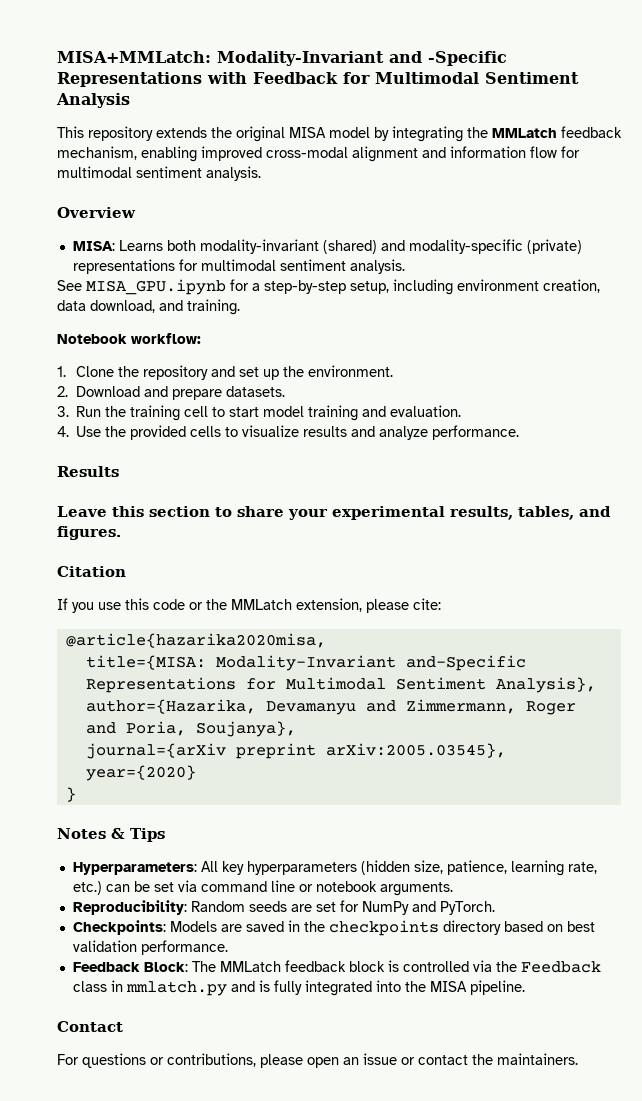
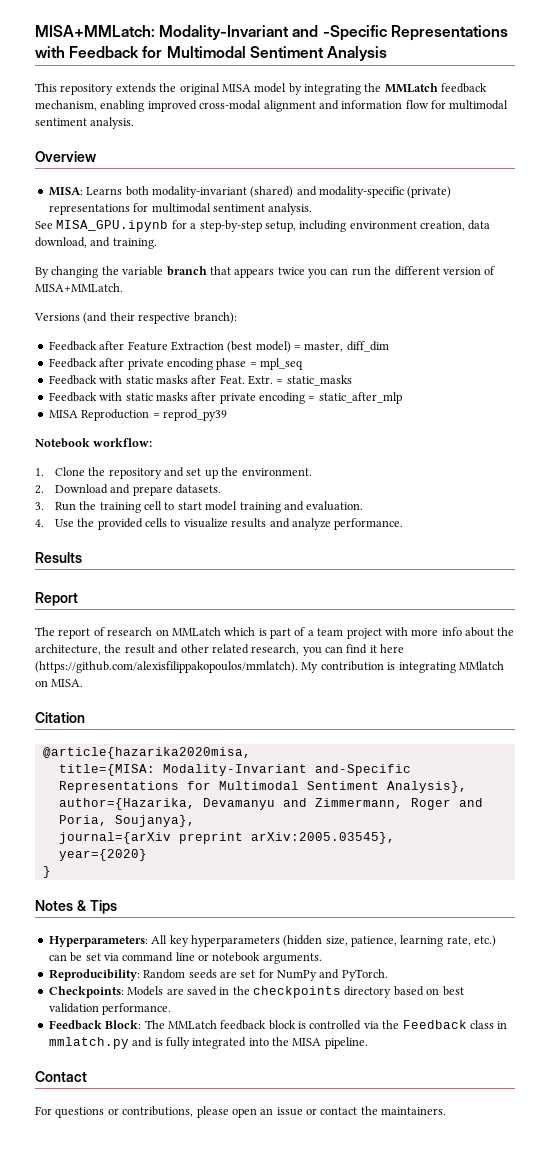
+ By changing the variable branch that appears twice you can run the different version of MISA+MMLatch.
+ Versions (and their respective branch):
+ Feedback after Feature Extraction (best model) = master, diff_dim
+ Feedback after private encoding phase = mpl_seq
+ Feedback with static masks after Feat. Extr. = static_masks
+ Feedback with static masks after private encoding = static_after_mlp
+ MISA Reproduction = reprod_py39
- Leave this section to share your experimental results, tables, and figures.
+ Report
+ The report of research on MMLatch which is part of a team project with more info about the architecture, the result and other related research, you can find it here (https://github.com/alexisfilippakopoulos/mmlatch). My contribution is integrating MMlatch on MISA.
  Citation
- If you use this code or the MMLatch extension, please cite:

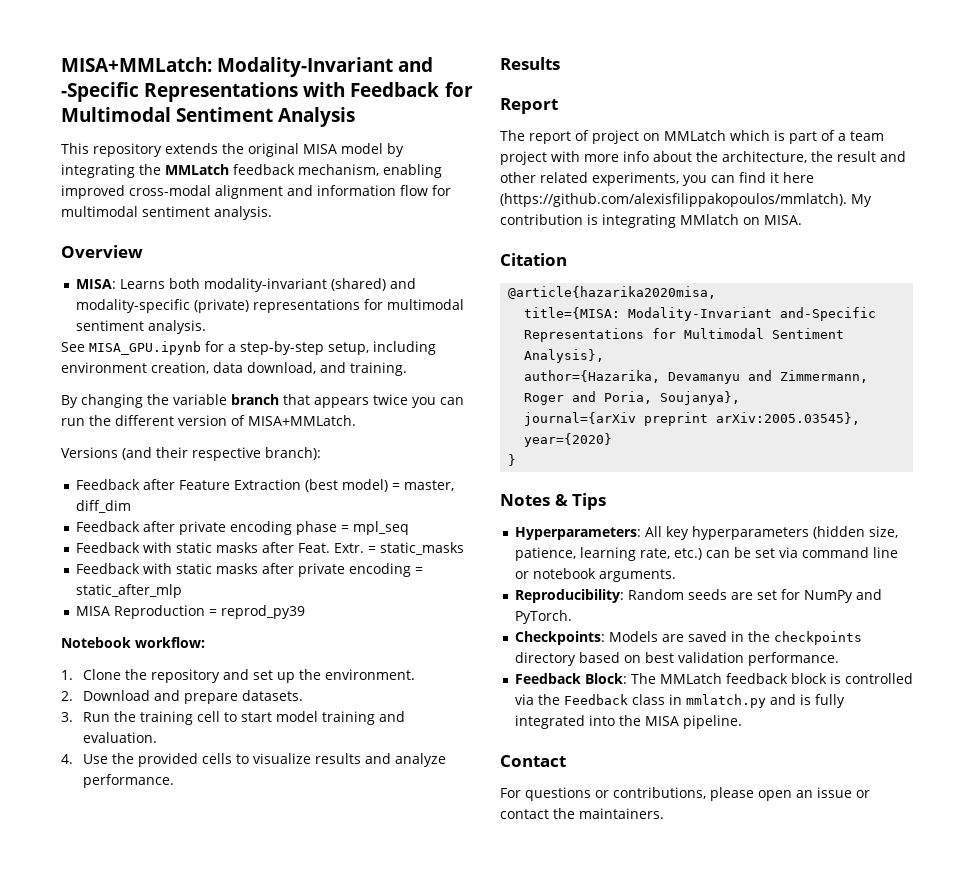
- The report of research on MMLatch which is part of a team project with more info about the architecture, the result and other related research, you can find it here (https://github.com/alexisfilippakopoulos/mmlatch). My contribution is integrating MMlatch on MISA.
+ The report of project on MMLatch which is part of a team project with more info about the architecture, the result and other related experiments, you can find it here (https://github.com/alexisfilippakopoulos/mmlatch). My contribution is integrating MMlatch on MISA.

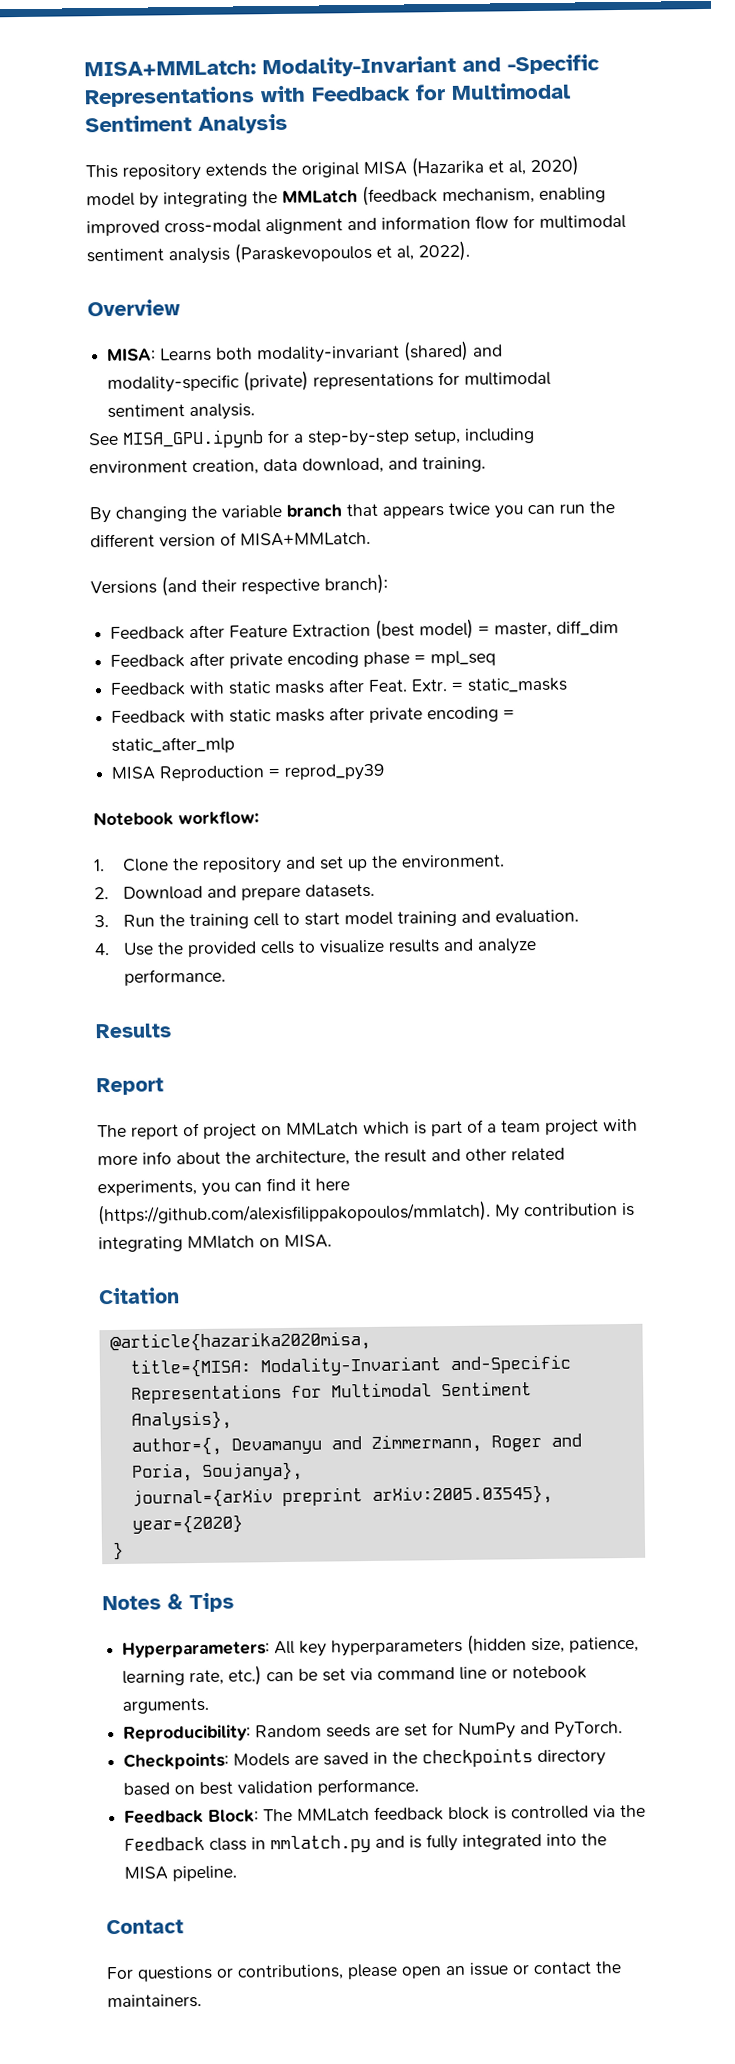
- This repository extends the original MISA model by integrating the MMLatch feedback mechanism, enabling improved cross-modal alignment and information flow for multimodal sentiment analysis.
+ This repository extends the original MISA (Hazarika et al, 2020) model by integrating the MMLatch (feedback mechanism, enabling improved cross-modal alignment and information flow for multimodal sentiment analysis (Paraskevopoulos et al, 2022).
- author={Hazarika, Devamanyu and Zimmermann, Roger and Poria, Soujanya},
+ author={, Devamanyu and Zimmermann, Roger and Poria, Soujanya},

